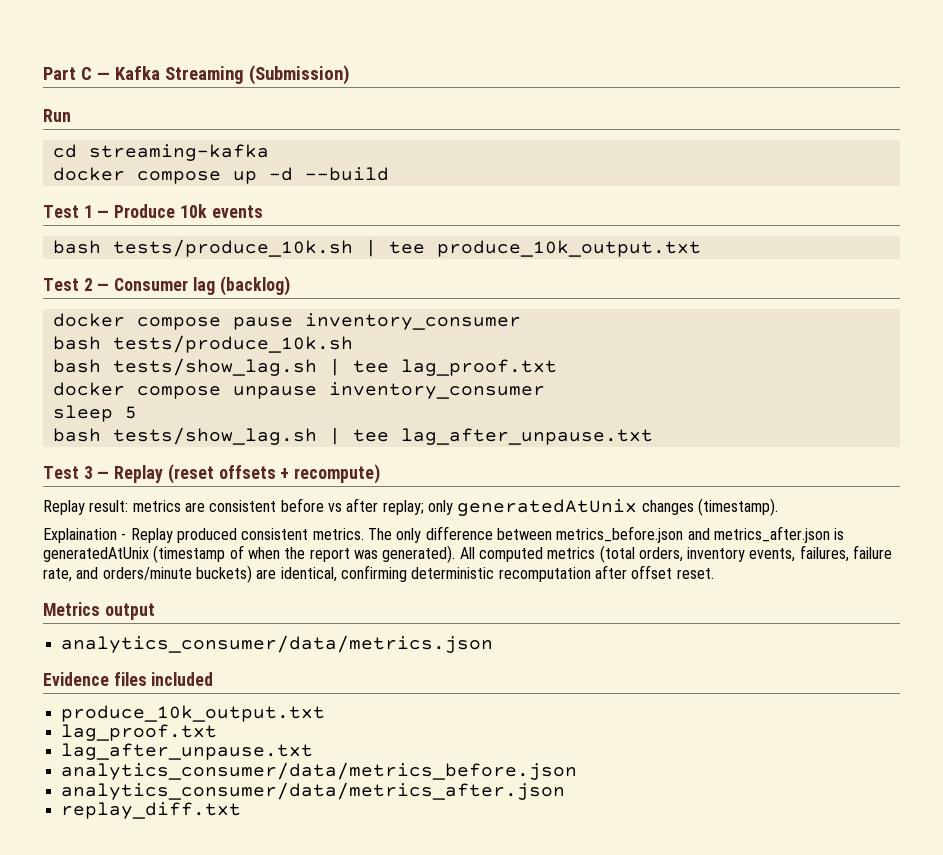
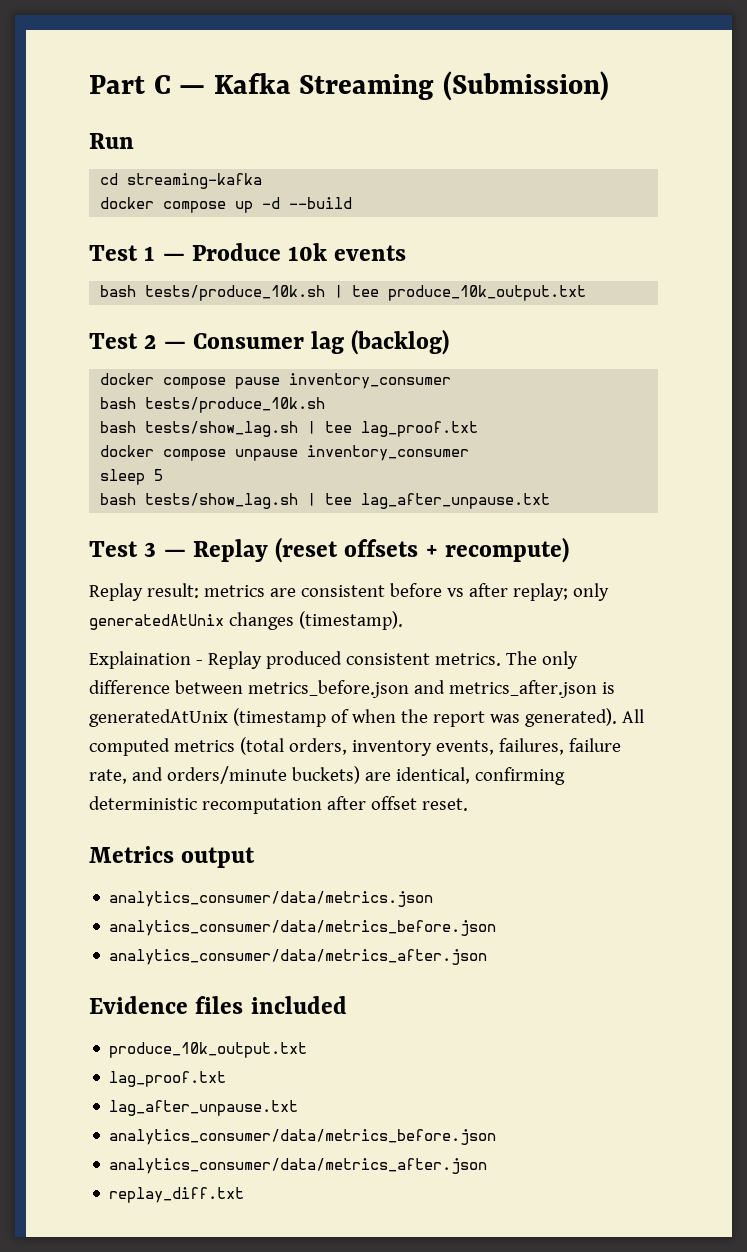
  analytics_consumer/data/metrics.json
+ analytics_consumer/data/metrics_before.json
+ analytics_consumer/data/metrics_after.json

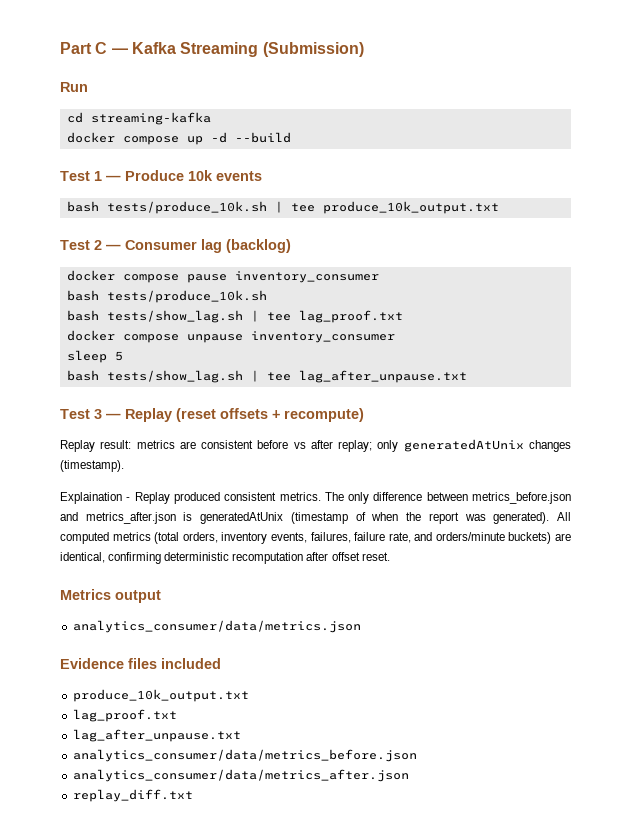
  analytics_consumer/data/metrics.json
- analytics_consumer/data/metrics_before.json
- analytics_consumer/data/metrics_after.json

